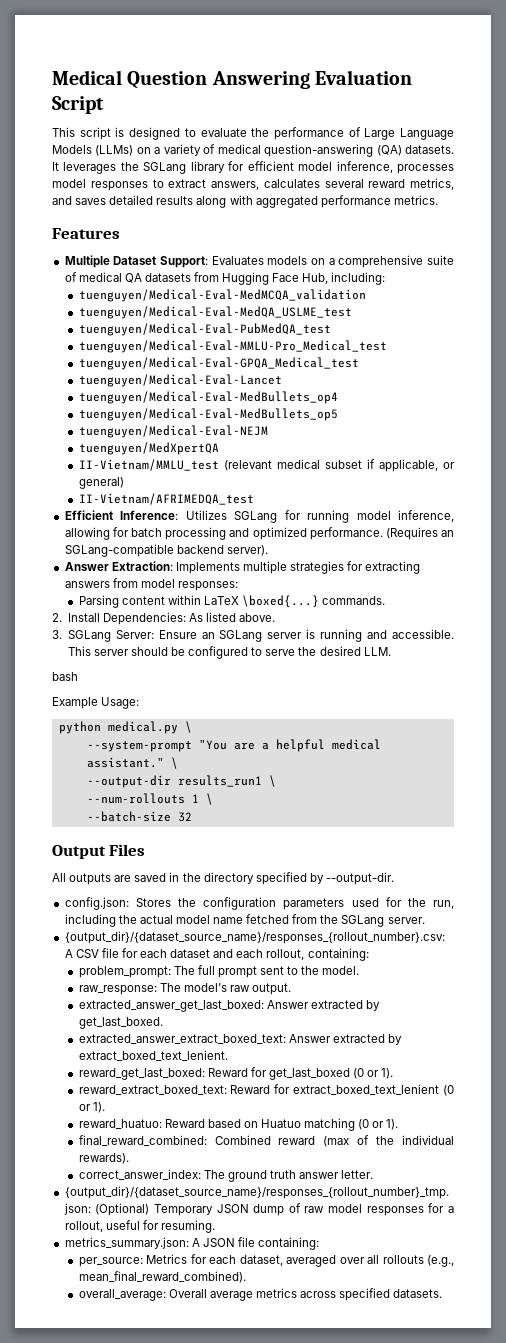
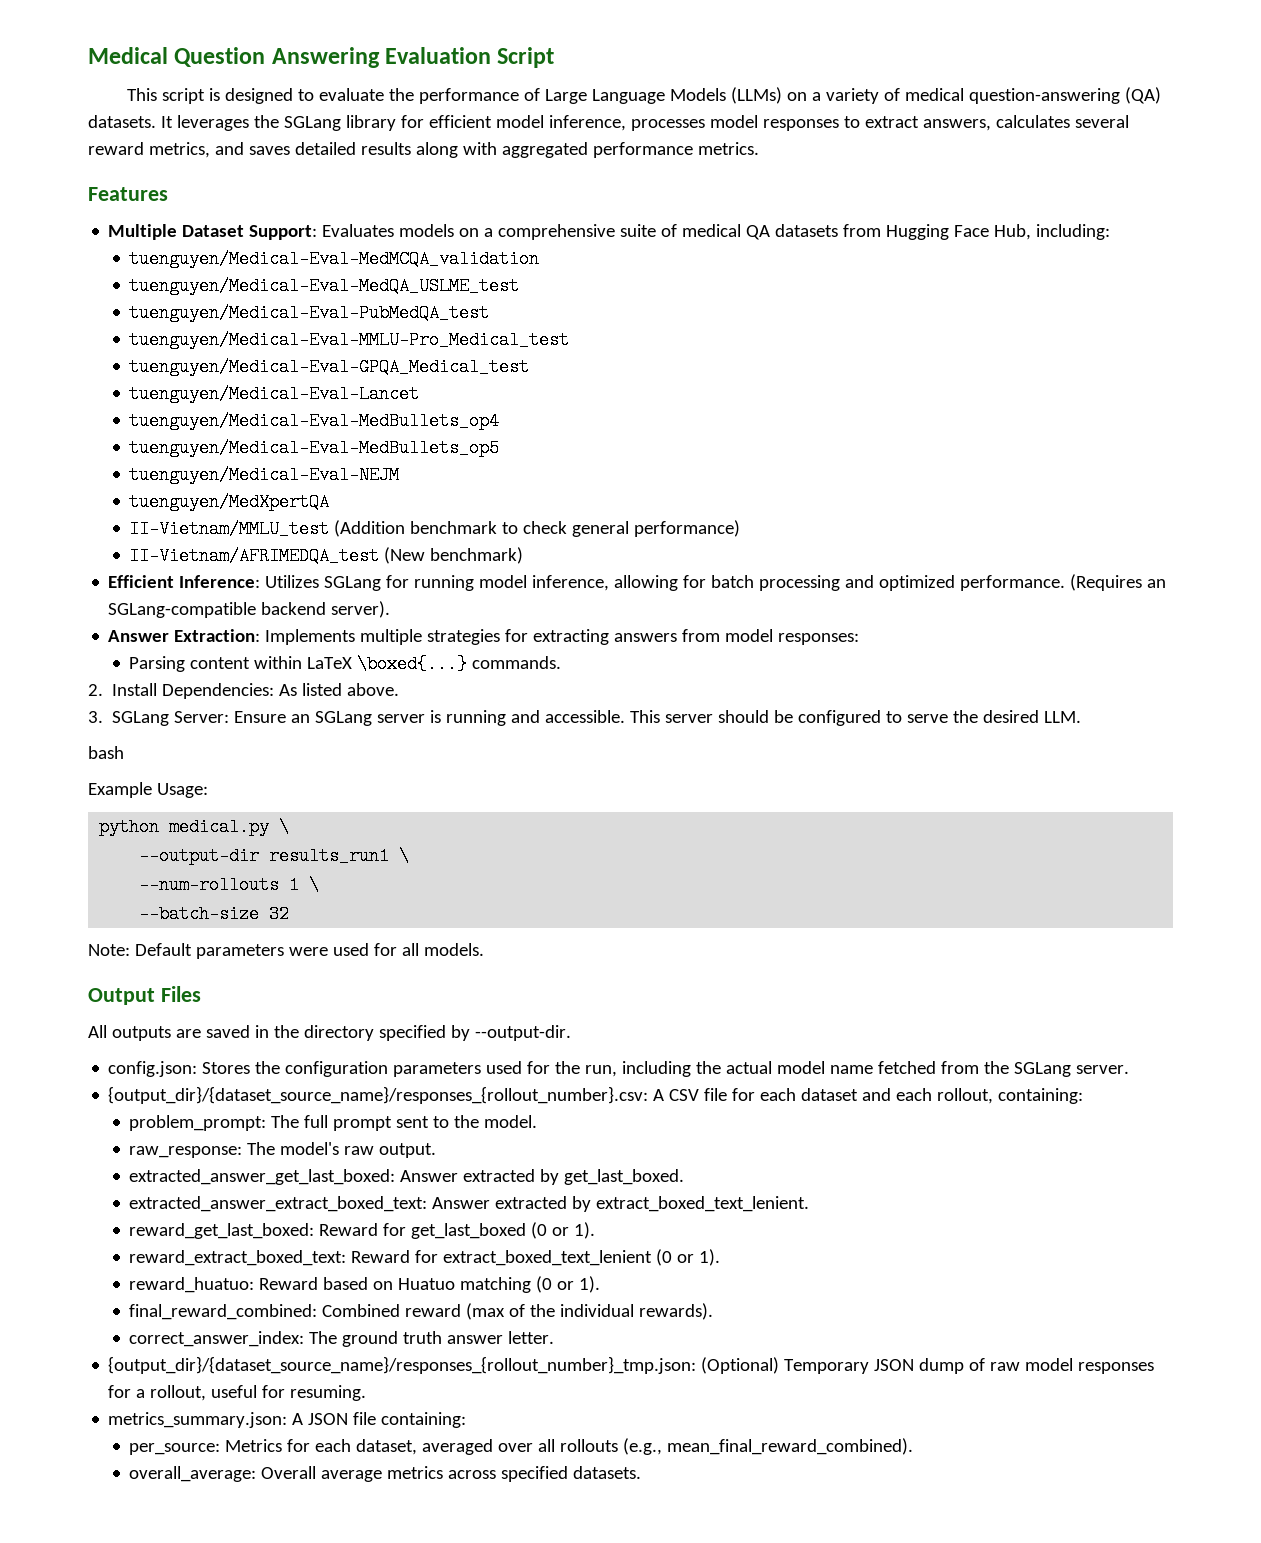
- II-Vietnam/MMLU_test (relevant medical subset if applicable, or general)
+ II-Vietnam/MMLU_test (Addition benchmark to check general performance)
- II-Vietnam/AFRIMEDQA_test
+ II-Vietnam/AFRIMEDQA_test (New benchmark)
- --system-prompt "You are a helpful medical assistant." \
+ Note: Default parameters were used for all models.

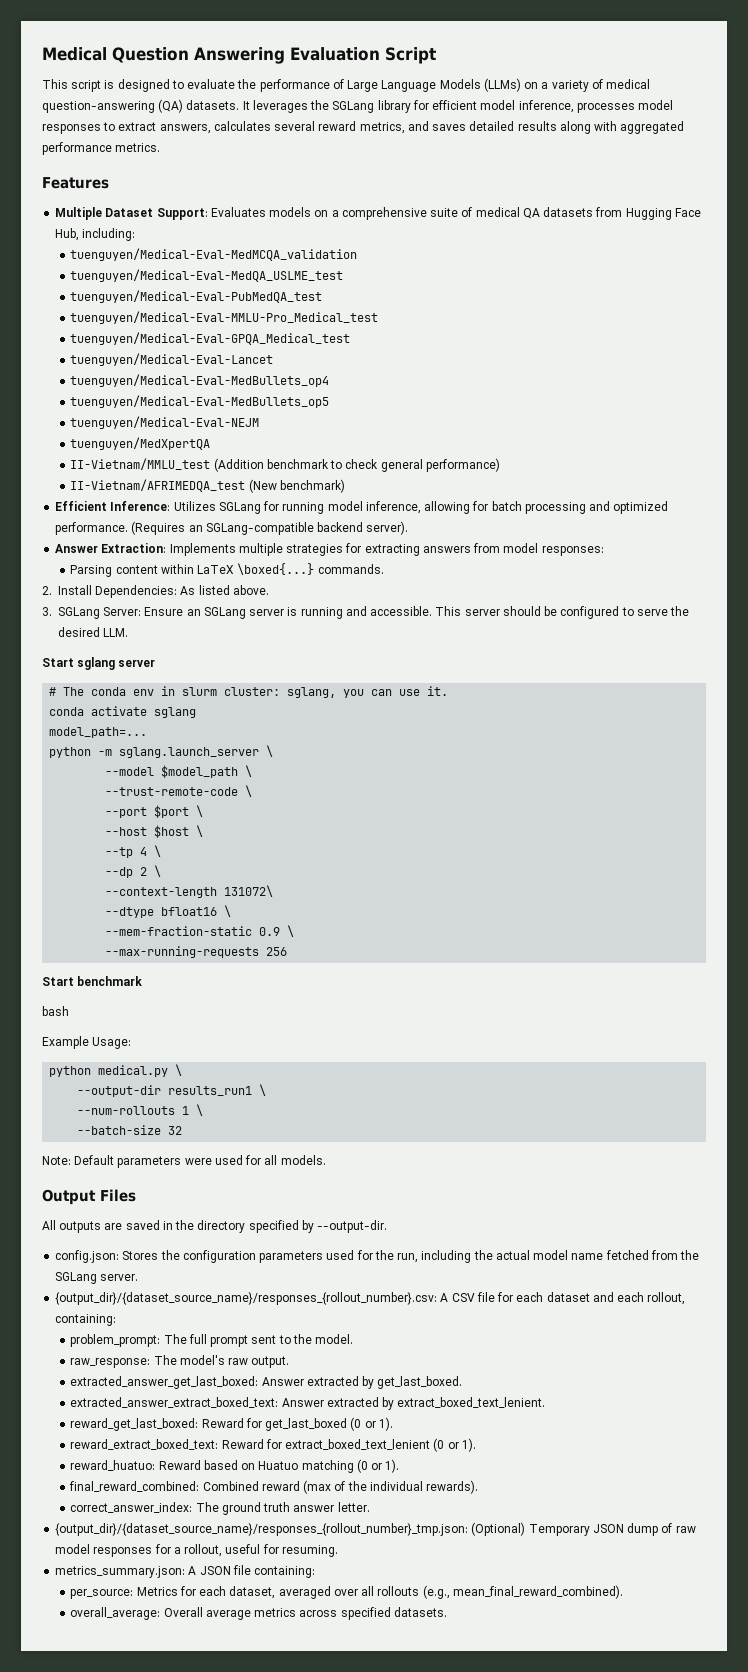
+ Start sglang server
+ # The conda env in slurm cluster: sglang, you can use it.
+ conda activate sglang
+ model_path=...
+ python -m sglang.launch_server \
+ --model $model_path \
+ --trust-remote-code \
+ --port $port \
+ --host $host \
+ --tp 4 \
+ --dp 2 \
+ --context-length 131072\
+ --dtype bfloat16 \
+ --mem-fraction-static 0.9 \
+ --max-running-requests 256
+ Start benchmark

